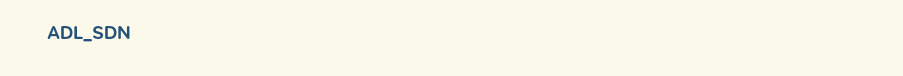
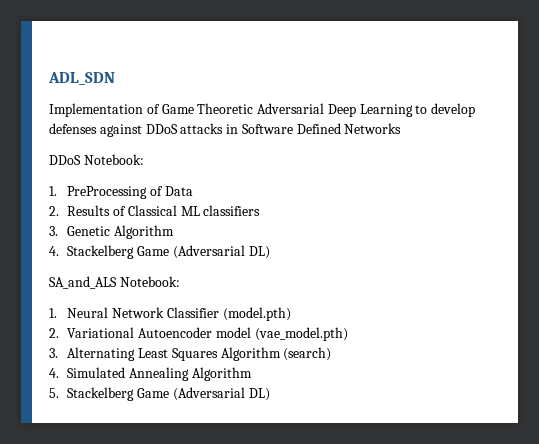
+ Implementation of Game Theoretic Adversarial Deep Learning to develop defenses against DDoS attacks in Software Defined Networks
+ DDoS Notebook:
+ 1. PreProcessing of Data
+ 2. Results of Classical ML classifiers
+ 3. Genetic Algorithm
+ 4. Stackelberg Game (Adversarial DL)
+ SA_and_ALS Notebook:
+ 1. Neural Network Classifier (model.pth)
+ 2. Variational Autoencoder model (vae_model.pth)
+ 3. Alternating Least Squares Algorithm (search)
+ 4. Simulated Annealing Algorithm
+ 5. Stackelberg Game (Adversarial DL)

